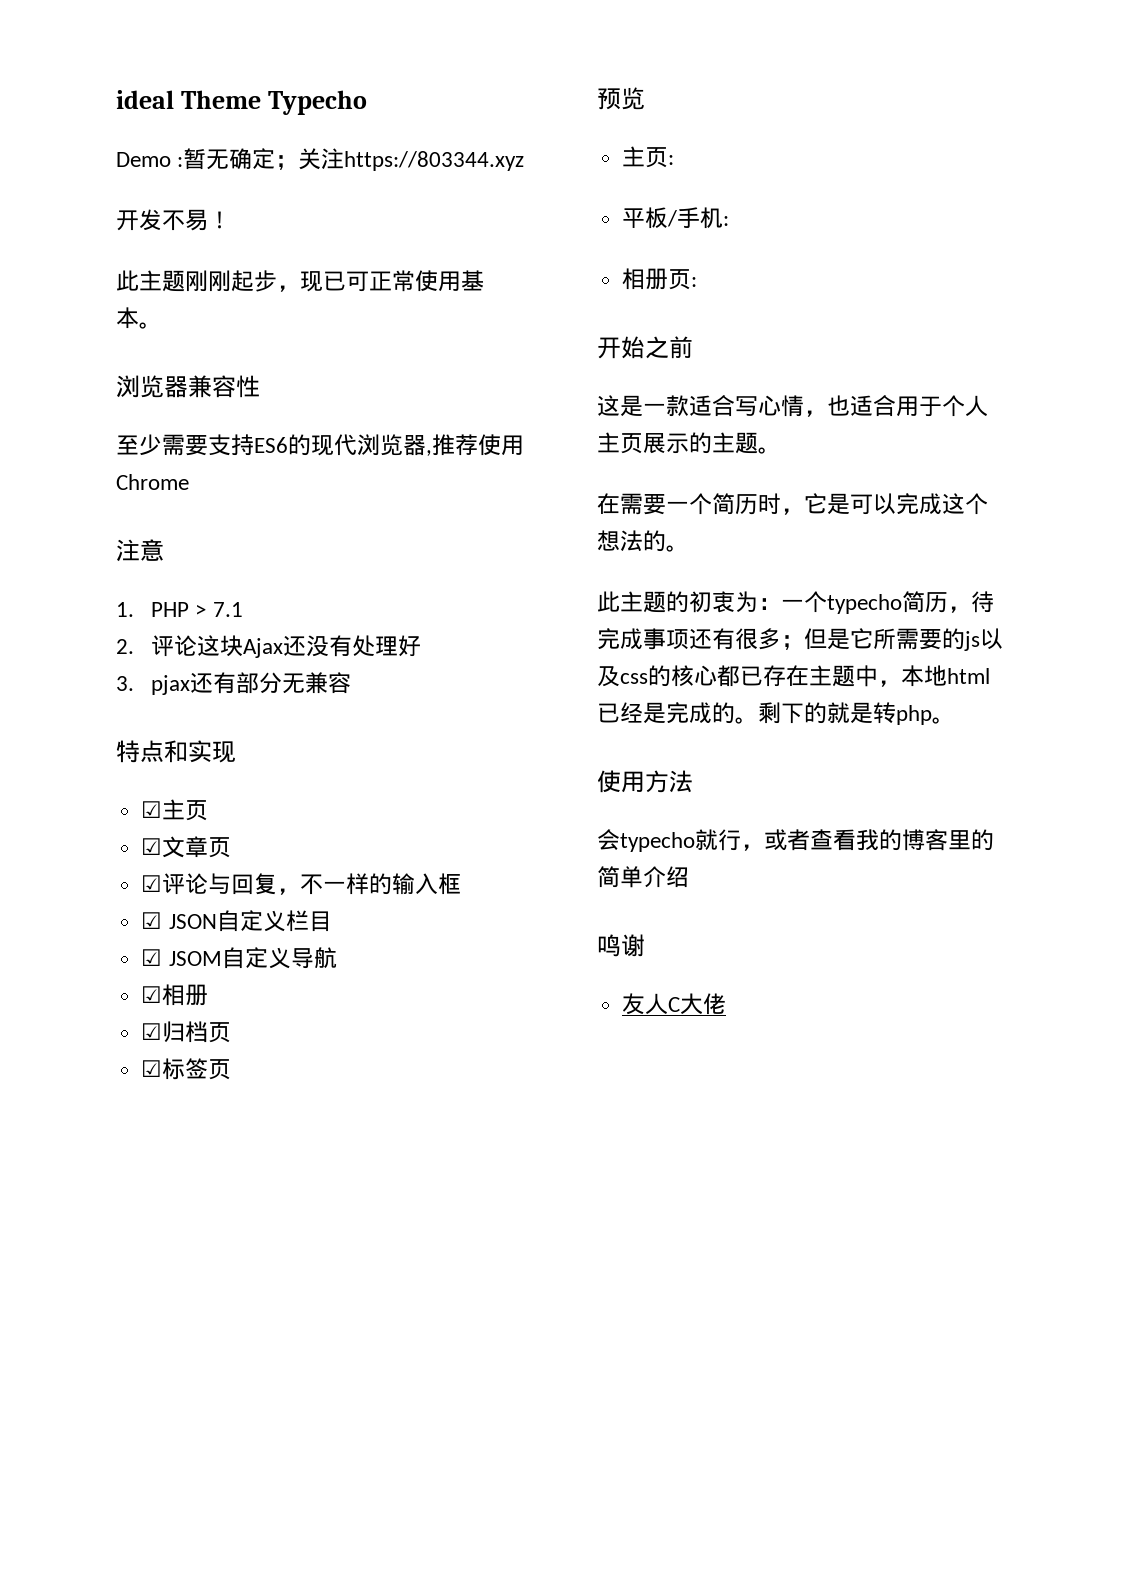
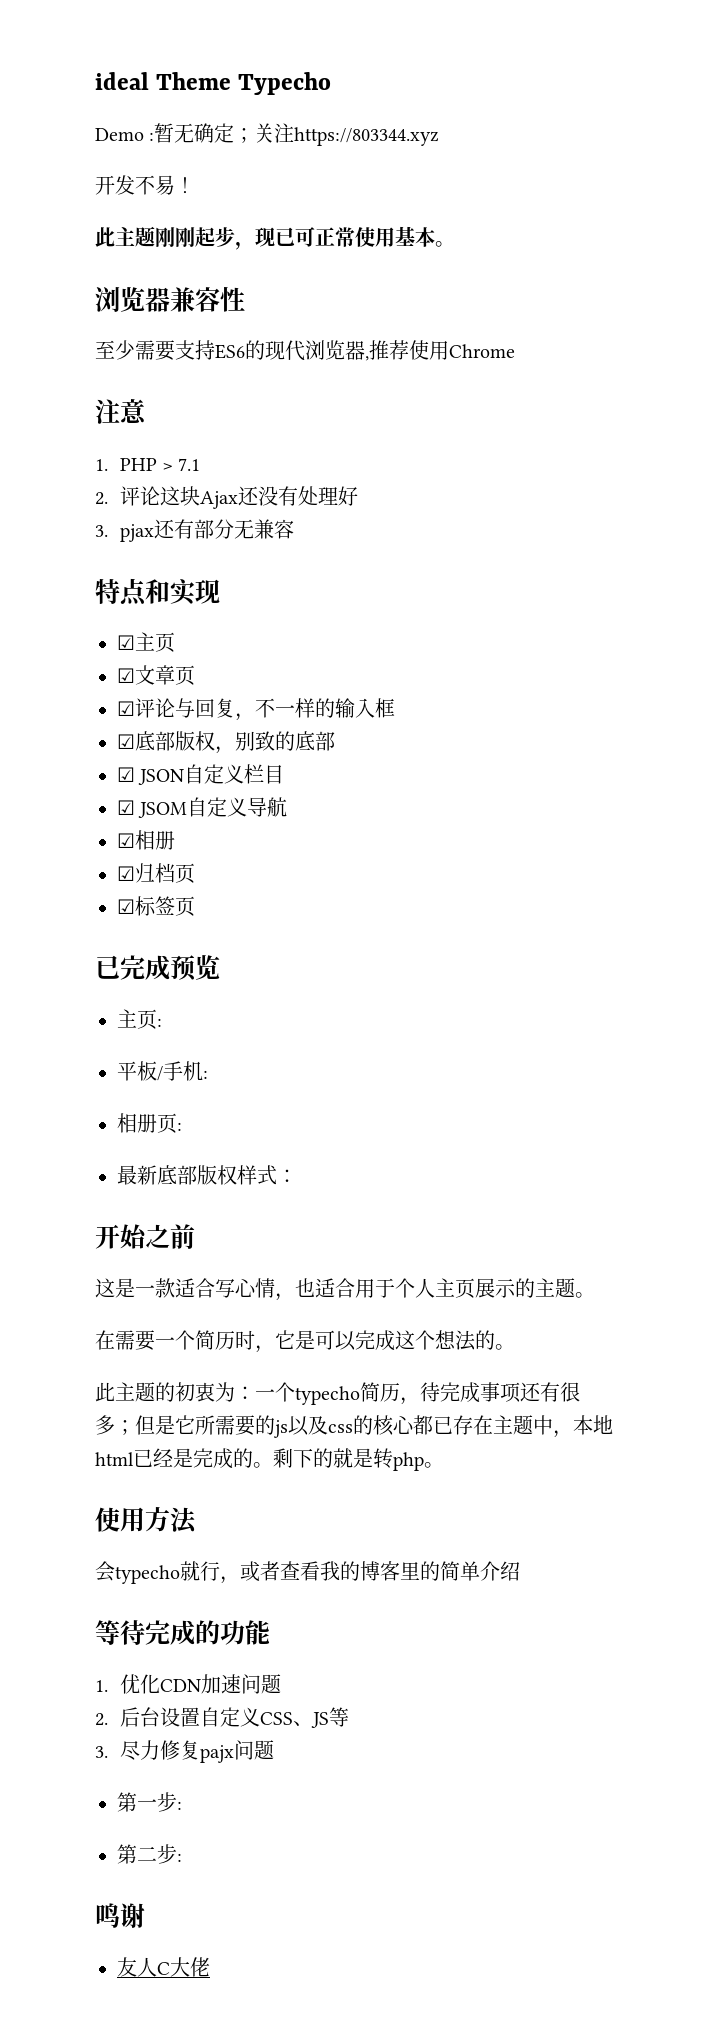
+ ☑底部版权，别致的底部
- 预览
+ 已完成预览
+ 最新底部版权样式：
+ 等待完成的功能
+ 1.优化CDN加速问题
+ 2.后台设置自定义CSS、JS等
+ 3.尽力修复pajx问题
+ 第一步:
+ 第二步:

